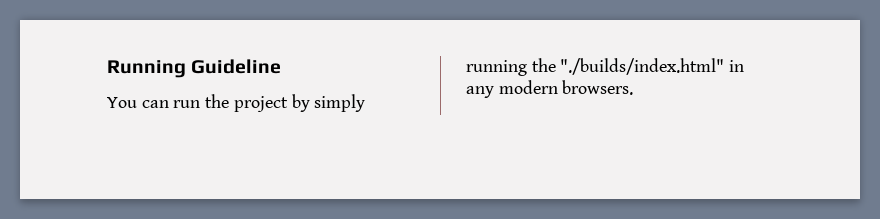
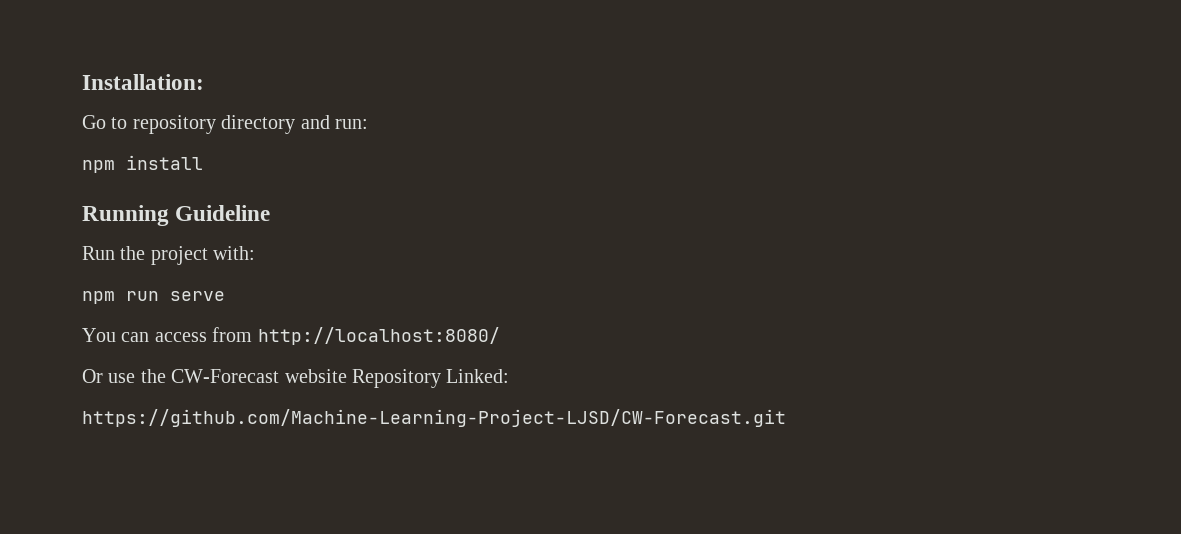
+ Installation:
+ Go to repository directory and run:
+ npm install
  Running Guideline
- You can run the project by simply running the "./builds/index.html" in any modern browsers.
+ Run the project with:
+ npm run serve
+ You can access from http://localhost:8080/
+ Or use the CW-Forecast website Repository Linked:
+ https://github.com/Machine-Learning-Project-LJSD/CW-Forecast.git

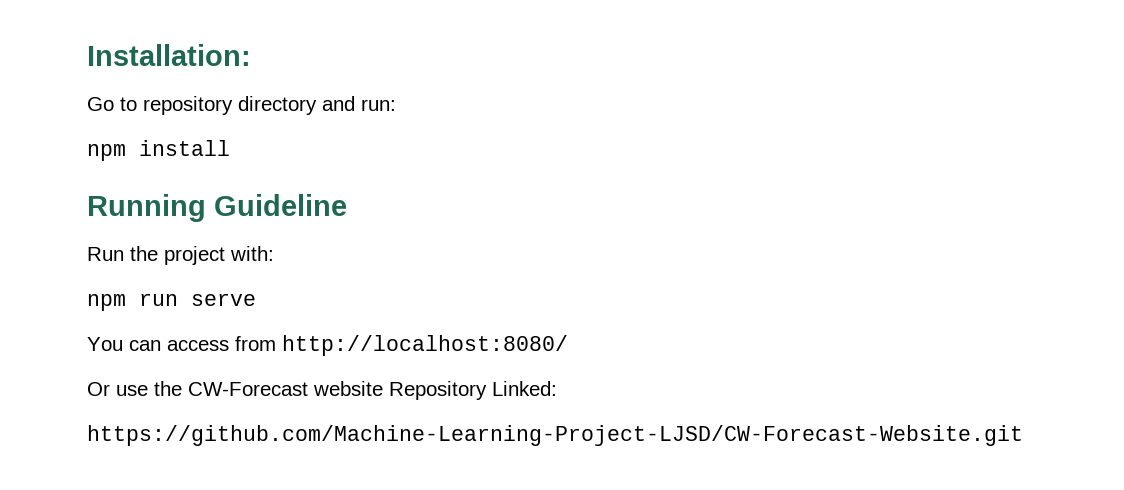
- https://github.com/Machine-Learning-Project-LJSD/CW-Forecast.git
+ https://github.com/Machine-Learning-Project-LJSD/CW-Forecast-Website.git

